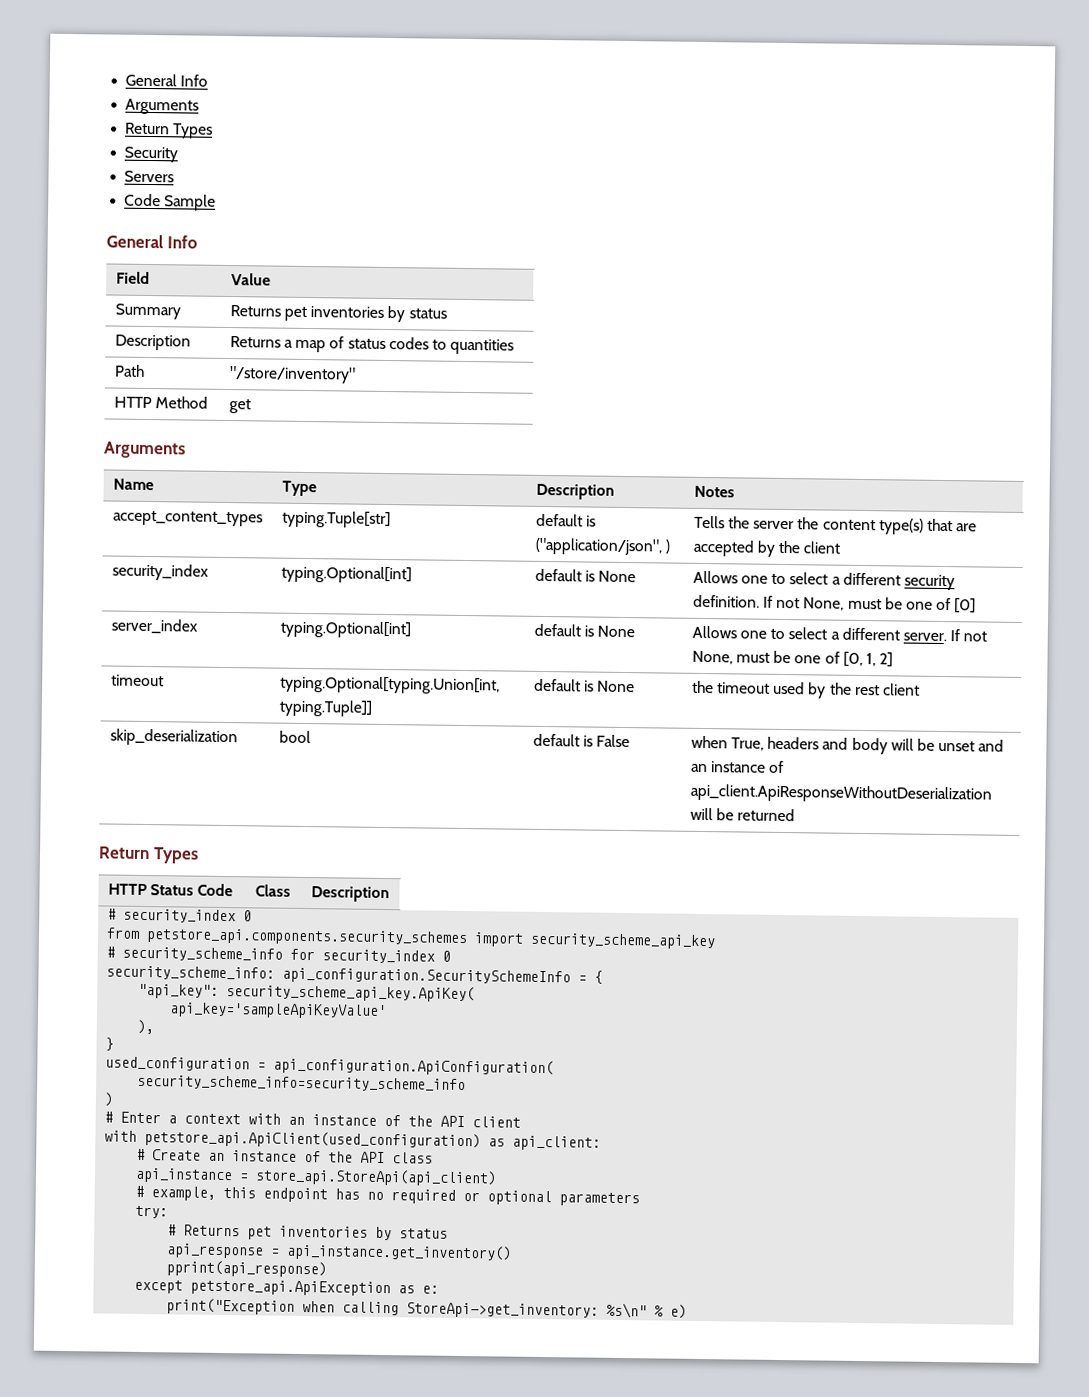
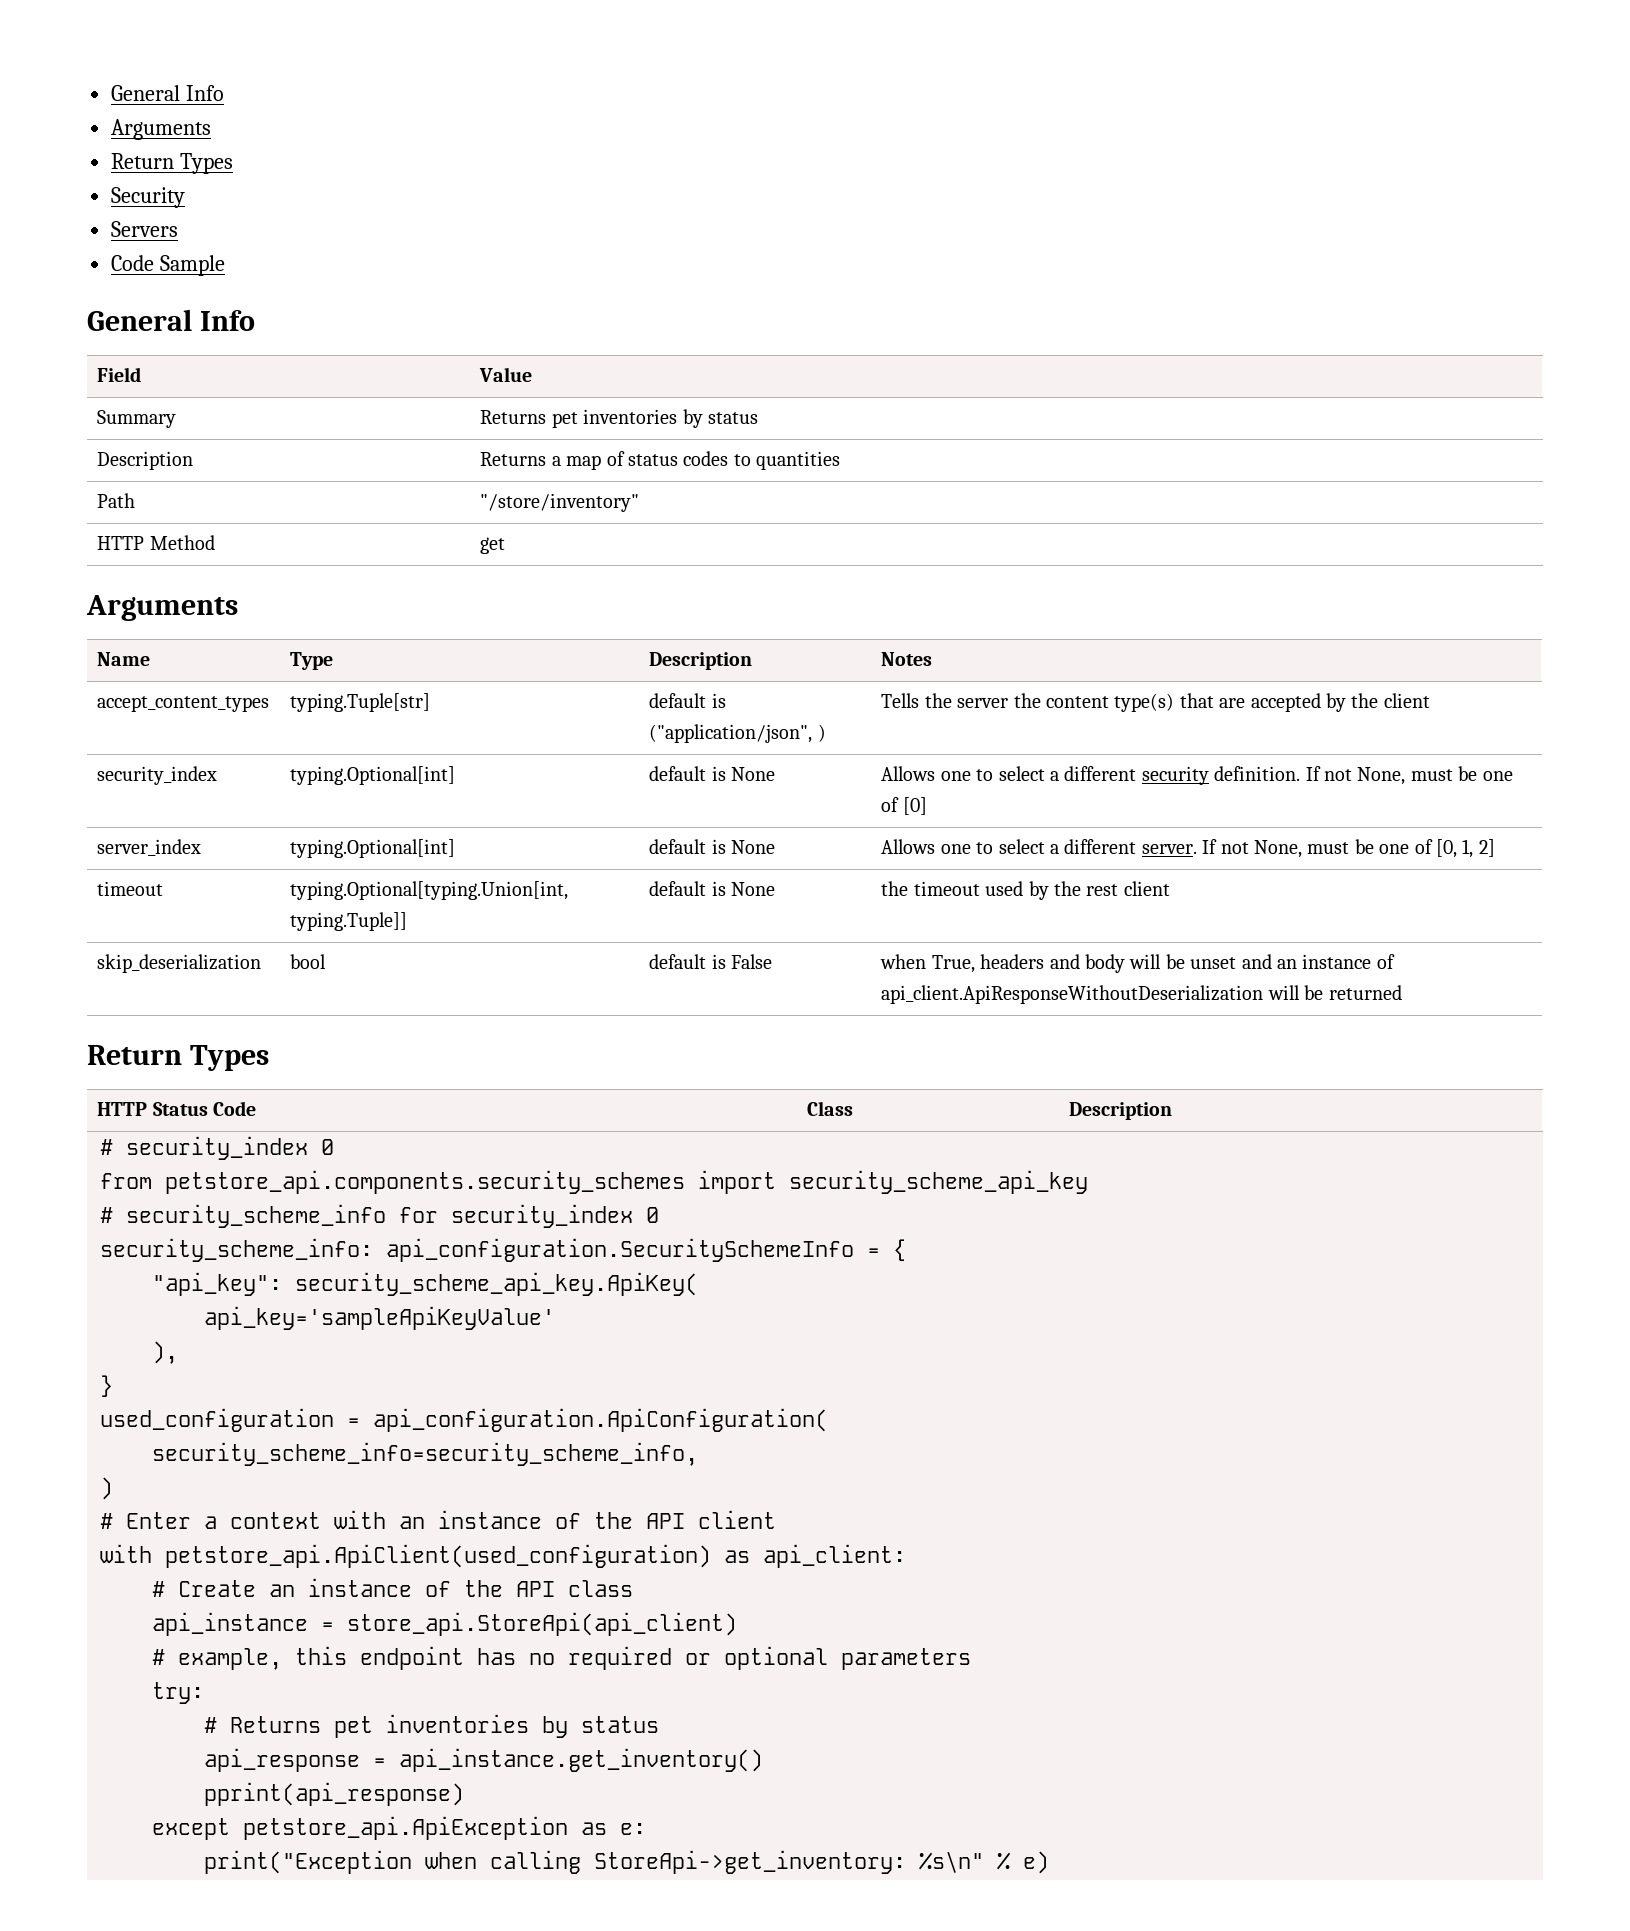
- security_scheme_info=security_scheme_info
+ security_scheme_info=security_scheme_info,

